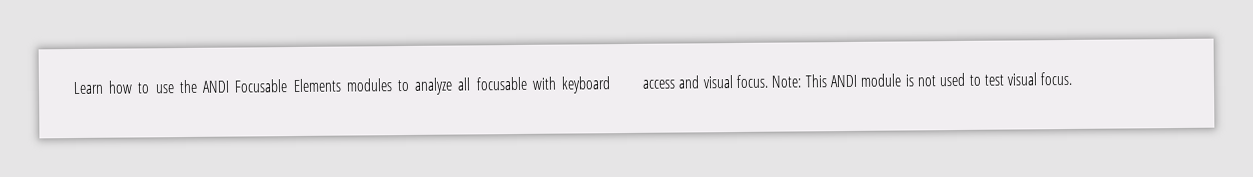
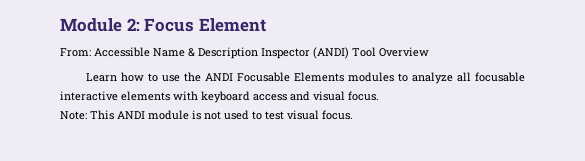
+ Module 2: Focus Element
+ From: Accessible Name & Description Inspector (ANDI) Tool Overview
- Learn how to use the ANDI Focusable Elements modules to analyze all focusable with keyboard access and visual focus. Note: This ANDI module is not used to test visual focus.
+ Learn how to use the ANDI Focusable Elements modules to analyze all focusable interactive elements with keyboard access and visual focus.
+ Note: This ANDI module is not used to test visual focus.

